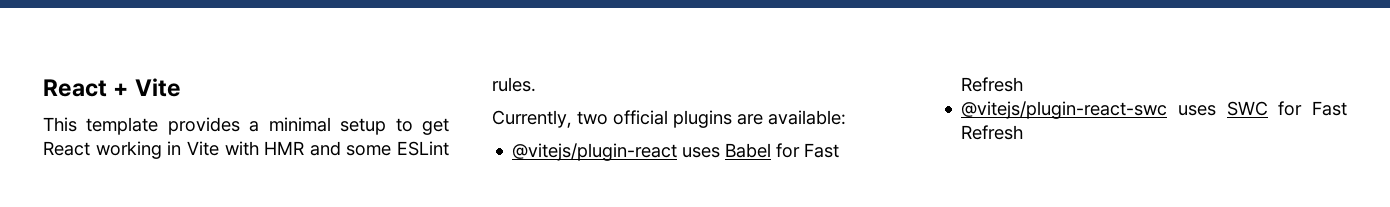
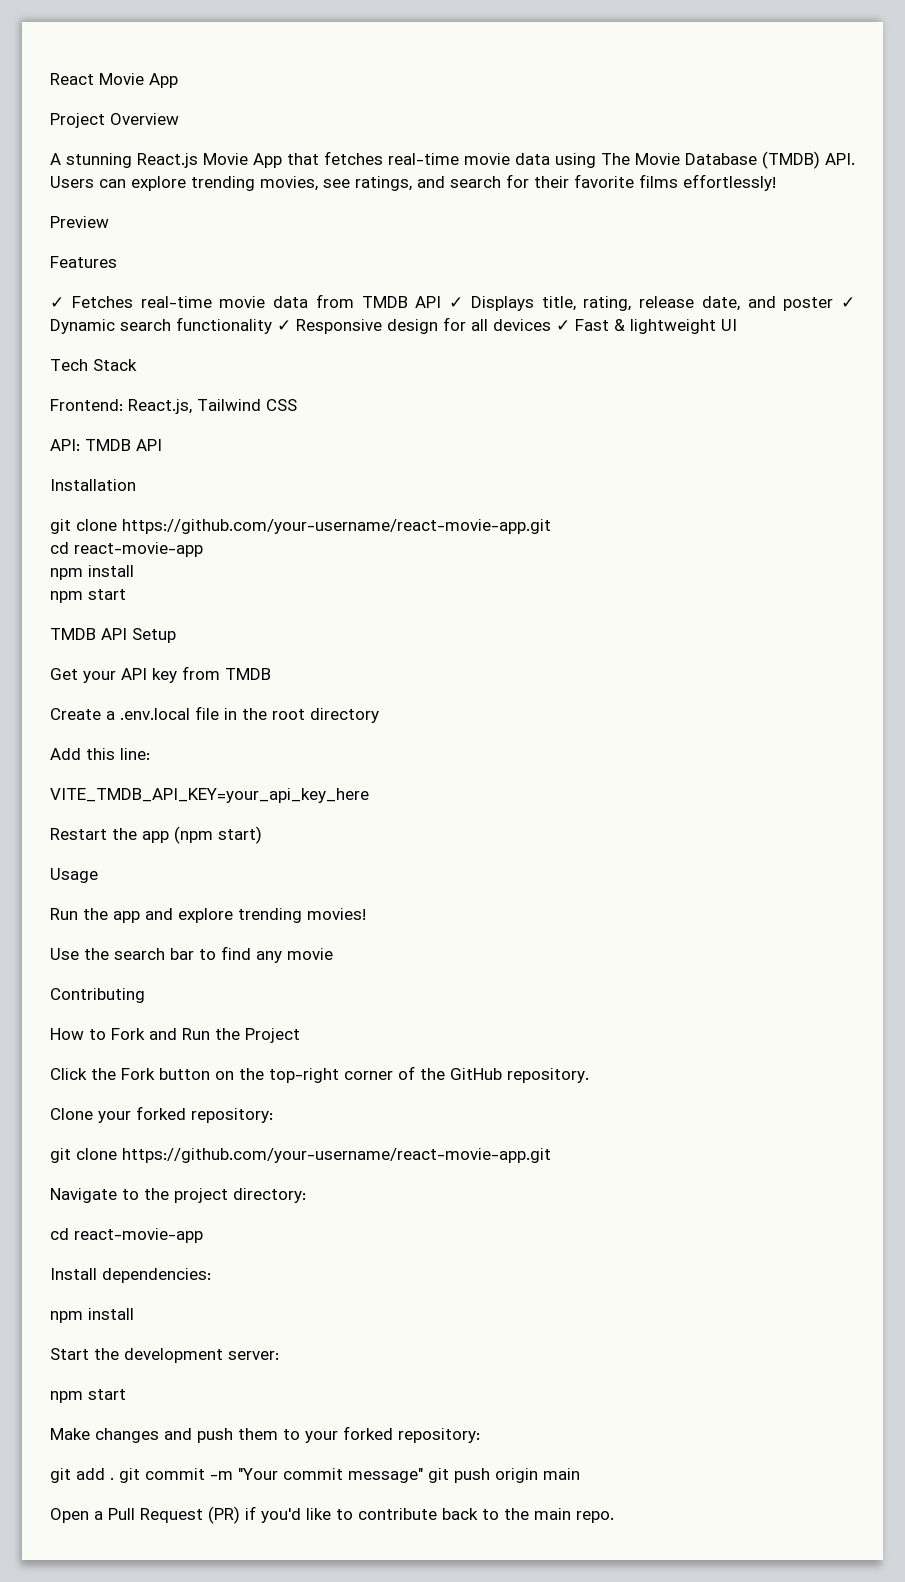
- React + Vite
- This template provides a minimal setup to get React working in Vite with HMR and some ESLint rules.
- Currently, two official plugins are available:
- @vitejs/plugin-react uses Babel for Fast Refresh
- @vitejs/plugin-react-swc uses SWC for Fast Refresh
+ React Movie App
+ Project Overview
+ A stunning React.js Movie App that fetches real-time movie data using The Movie Database (TMDB) API. Users can explore trending movies, see ratings, and search for their favorite films effortlessly!
+ Preview
+ Features
+ ✓ Fetches real-time movie data from TMDB API ✓ Displays title, rating, release date, and poster ✓ Dynamic search functionality ✓ Responsive design for all devices ✓ Fast & lightweight UI
+ Tech Stack
+ Frontend: React.js, Tailwind CSS
+ API: TMDB API
+ Installation
+ git clone https://github.com/your-username/react-movie-app.git
+ cd react-movie-app
+ npm install
+ npm start
+ TMDB API Setup
+ Get your API key from TMDB
+ Create a .env.local file in the root directory
+ Add this line:
+ VITE_TMDB_API_KEY=your_api_key_here
+ Restart the app (npm start)
+ Usage
+ Run the app and explore trending movies!
+ Use the search bar to find any movie
+ Contributing
+ How to Fork and Run the Project
+ Click the Fork button on the top-right corner of the GitHub repository.
+ Clone your forked repository:
+ git clone https://github.com/your-username/react-movie-app.git
+ Navigate to the project directory:
+ cd react-movie-app
+ Install dependencies:
+ npm install
+ Start the development server:
+ npm start
+ Make changes and push them to your forked repository:
+ git add . git commit -m "Your commit message" git push origin main
+ Open a Pull Request (PR) if you'd like to contribute back to the main repo.

